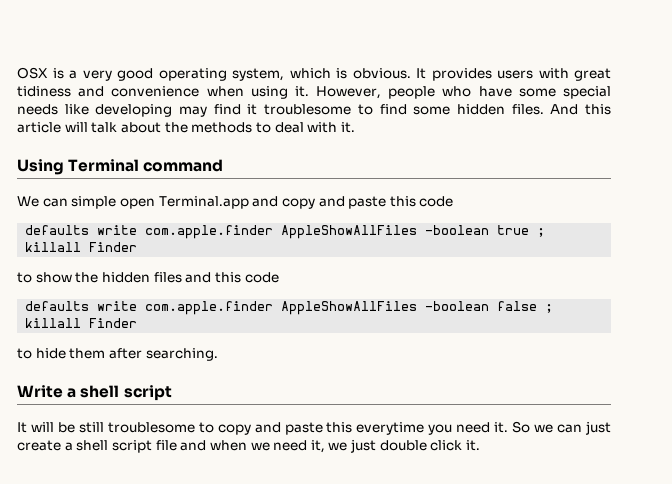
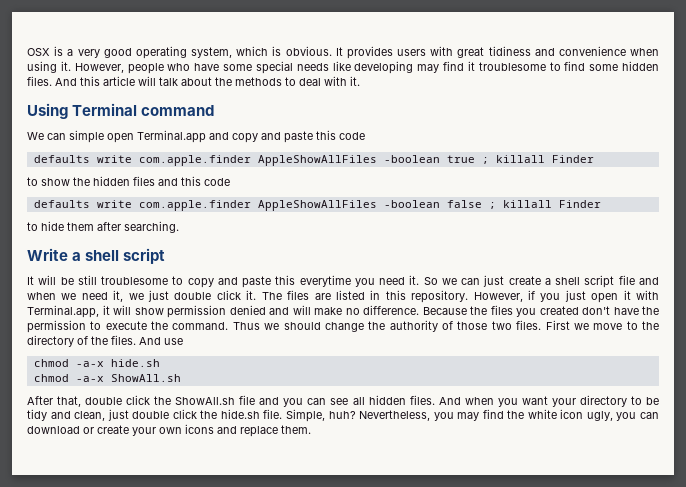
+ The files are listed in this repository. However, if you just open it with Terminal.app, it will show permission denied and will make no difference. Because the files you created don't have the permission to execute the command. Thus we should change the authority of those two files. First we move to the directory of the files. And use
+ chmod -a-x hide.sh
+ chmod -a-x ShowAll.sh
+ After that, double click the ShowAll.sh file and you can see all hidden files. And when you want your directory to be tidy and clean, just double click the hide.sh file. Simple, huh? Nevertheless, you may find the white icon ugly, you can download or create your own icons and replace them.

